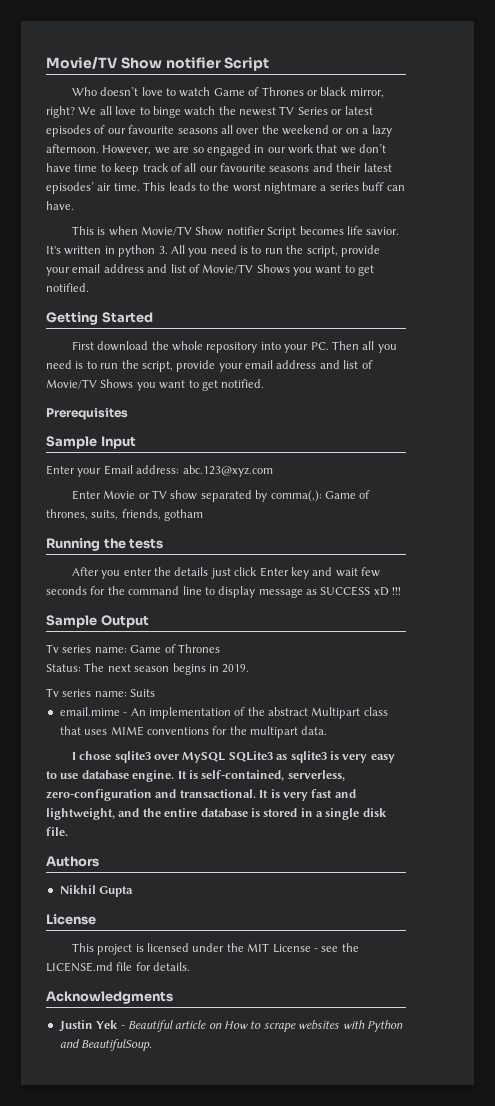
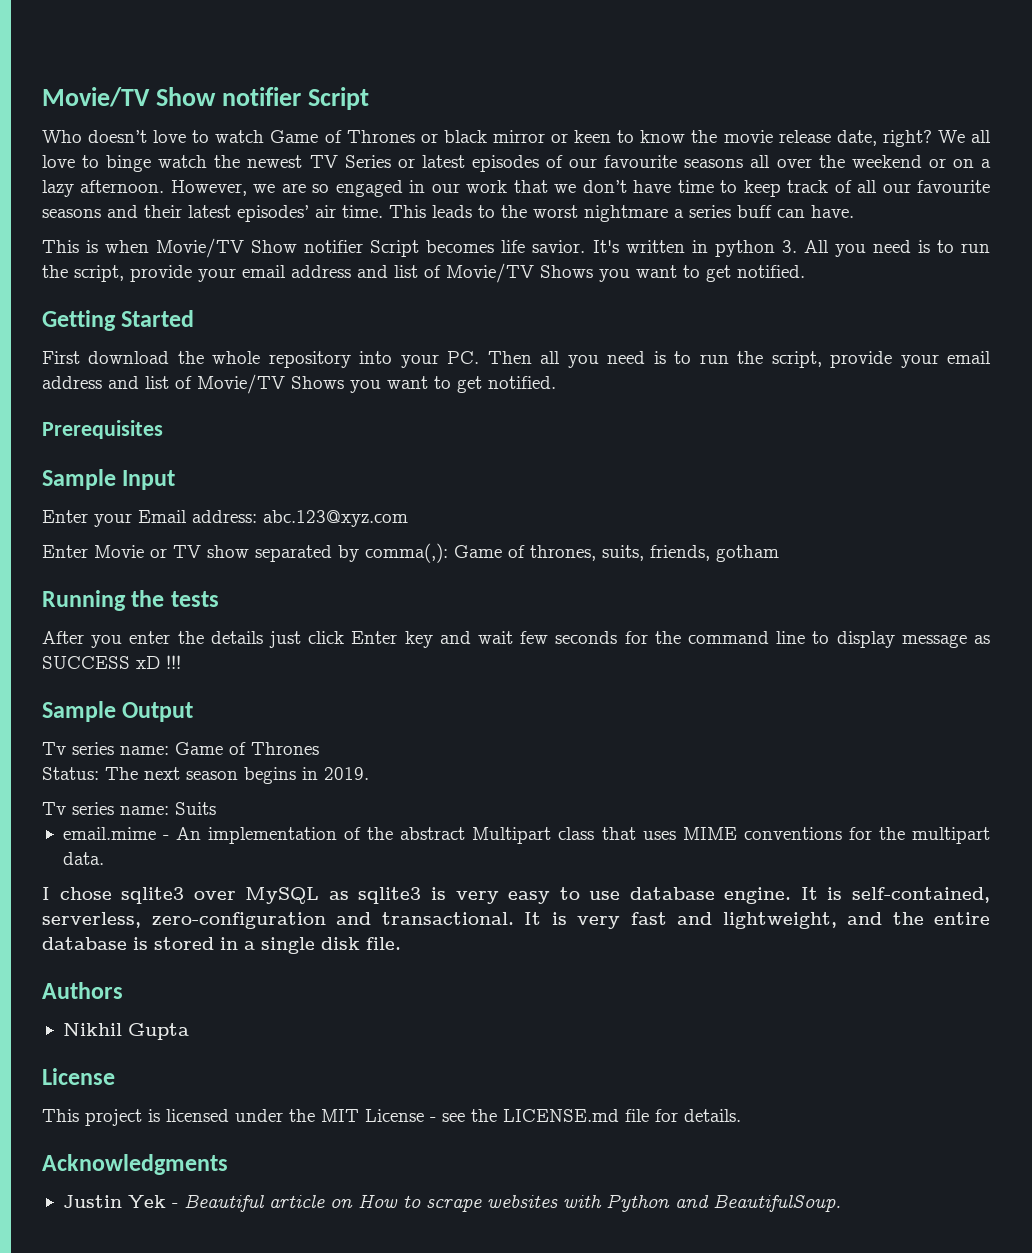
- Who doesn’t love to watch Game of Thrones or black mirror, right?
+ Who doesn’t love to watch Game of Thrones or black mirror or keen to know the movie release date, right?
- I chose sqlite3 over MySQL SQLite3 as sqlite3 is very easy to use database engine.
+ I chose sqlite3 over MySQL as sqlite3 is very easy to use database engine.

